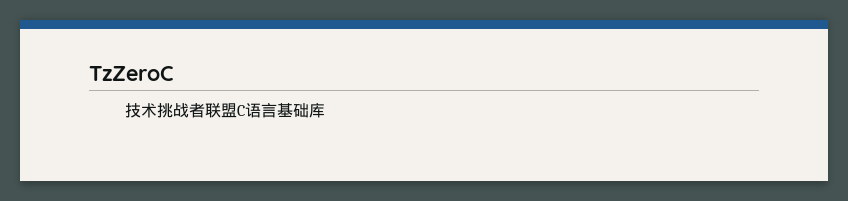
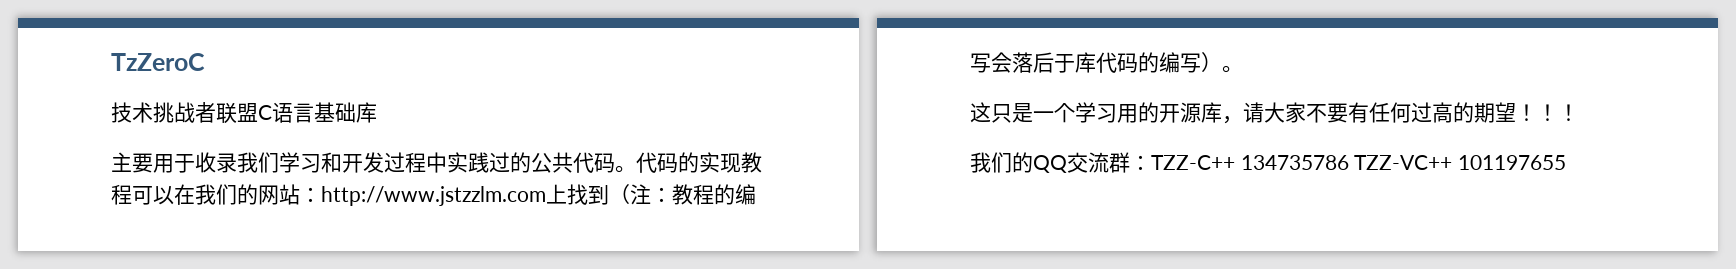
+ 主要用于收录我们学习和开发过程中实践过的公共代码。代码的实现教程可以在我们的网站：http://www.jstzzlm.com上找到（注：教程的编写会落后于库代码的编写）。
+ 这只是一个学习用的开源库，请大家不要有任何过高的期望！！！
+ 我们的QQ交流群：TZZ-C++ 134735786 TZZ-VC++ 101197655

